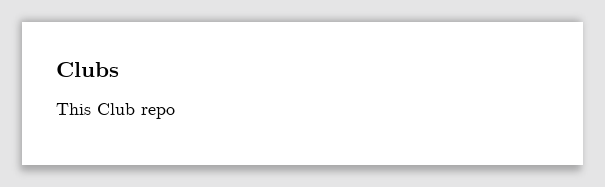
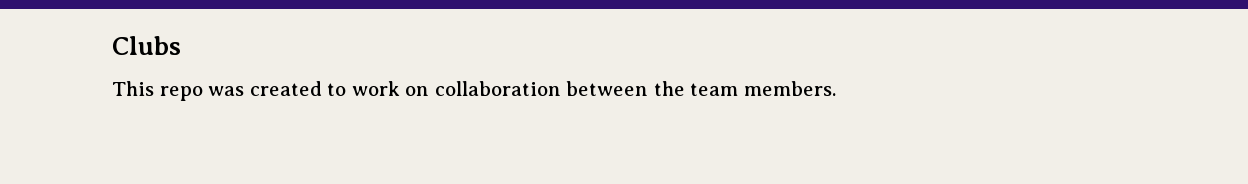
- This Club repo
+ This repo was created to work on collaboration between the team members.

